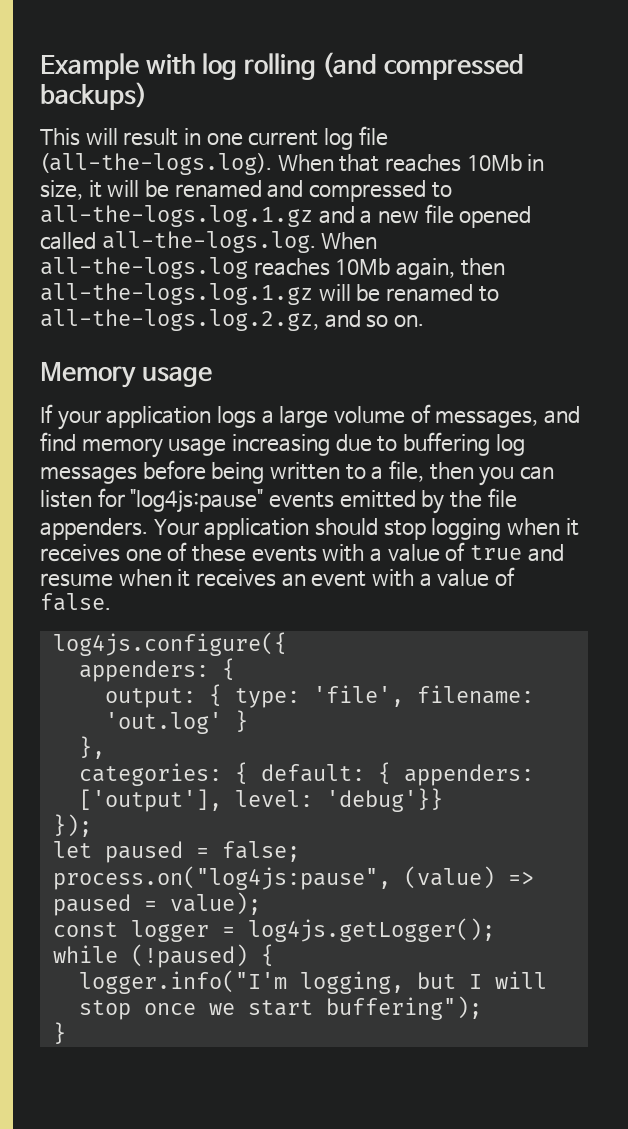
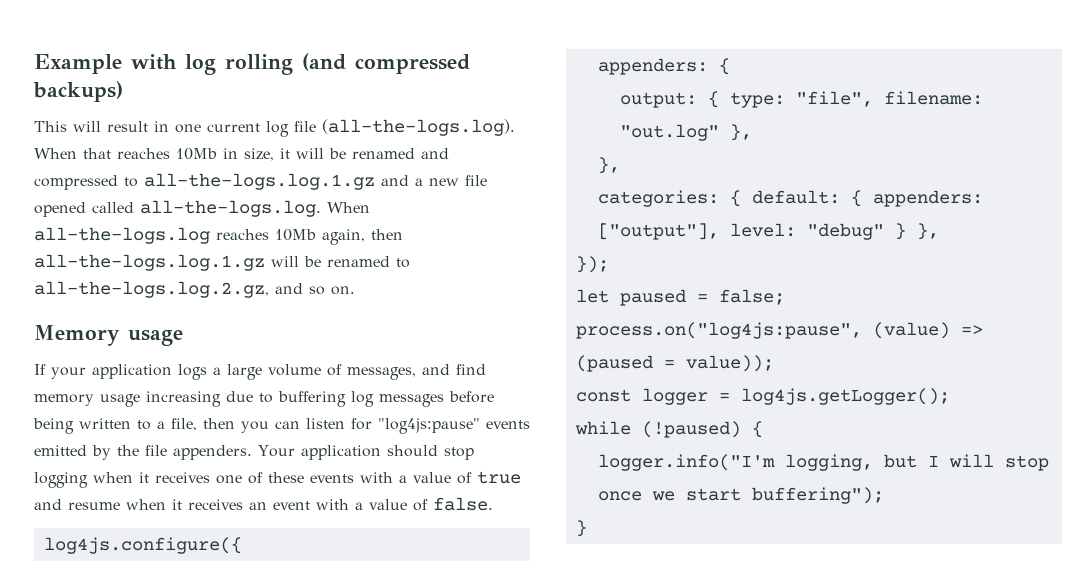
- output: { type: 'file', filename: 'out.log' }
+ output: { type: "file", filename: "out.log" },
- categories: { default: { appenders: ['output'], level: 'debug'}}
+ categories: { default: { appenders: ["output"], level: "debug" } },
- process.on("log4js:pause", (value) => paused = value);
+ process.on("log4js:pause", (value) => (paused = value));

